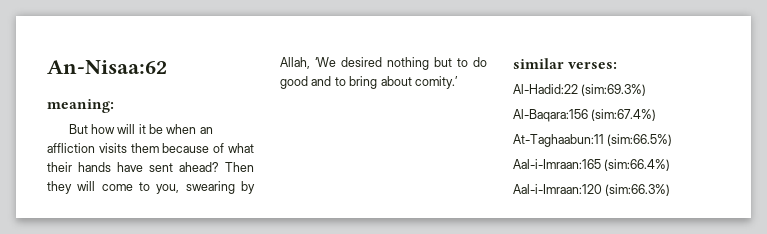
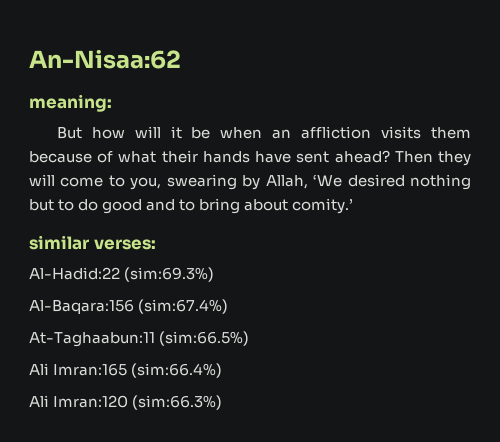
- Aal-i-Imraan:165 (sim:66.4%)
+ Ali Imran:165 (sim:66.4%)
- Aal-i-Imraan:120 (sim:66.3%)
+ Ali Imran:120 (sim:66.3%)

